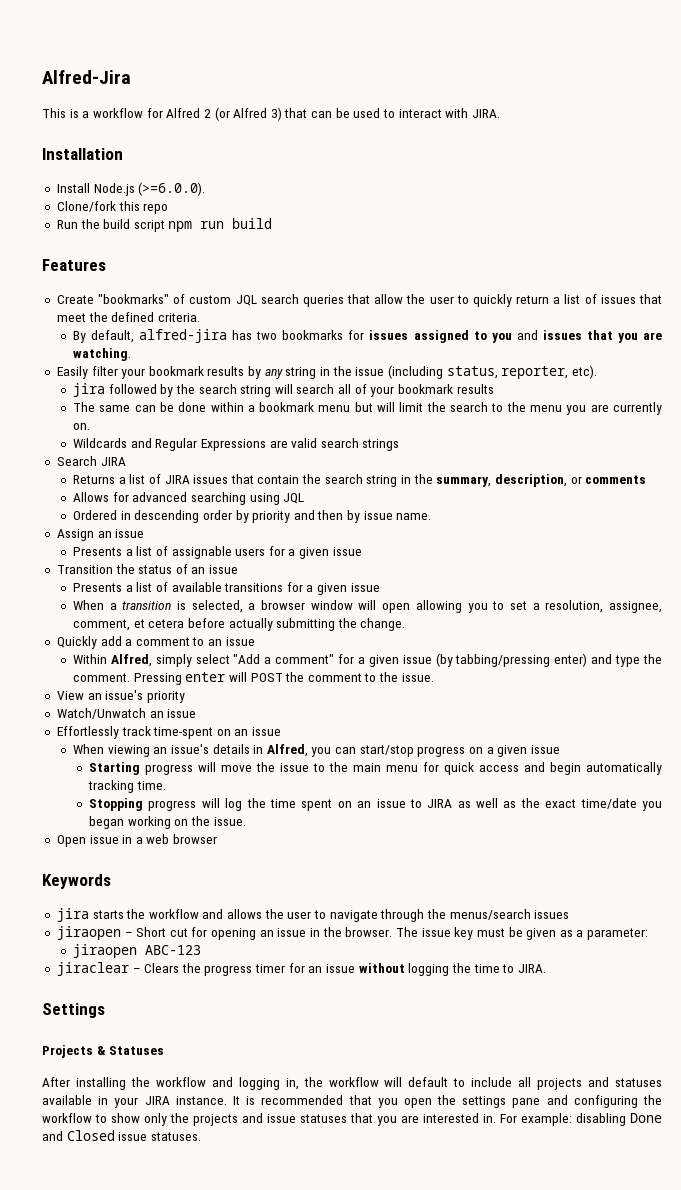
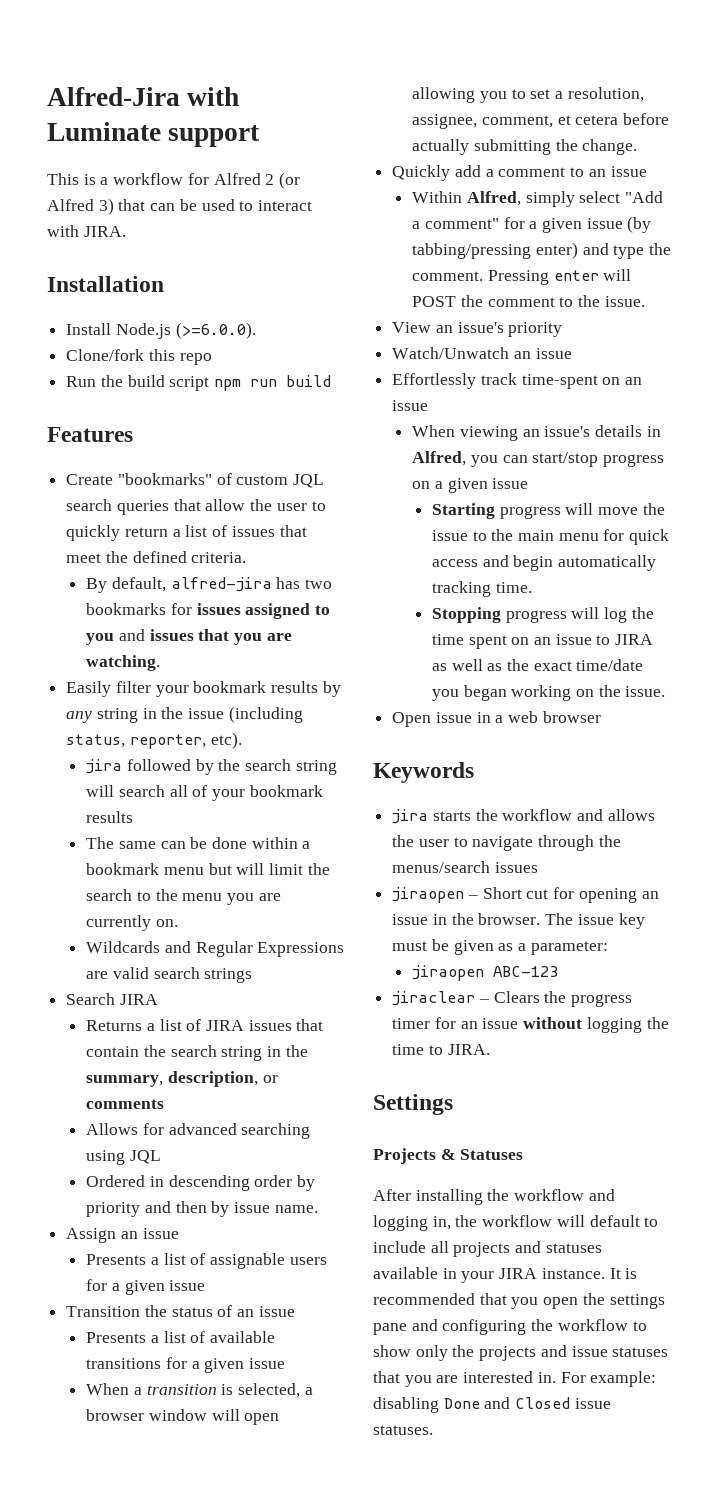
- Alfred-Jira
+ Alfred-Jira with Luminate support

